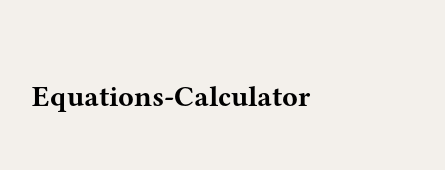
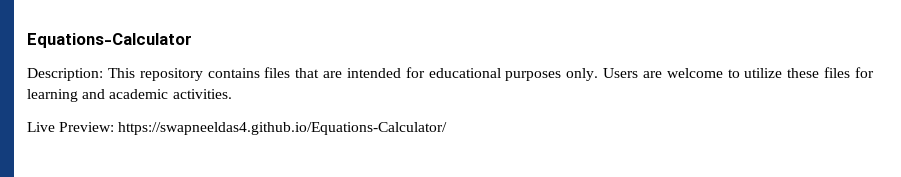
+ Description: This repository contains files that are intended for educational purposes only. Users are welcome to utilize these files for learning and academic activities.
+ Live Preview: https://swapneeldas4.github.io/Equations-Calculator/

